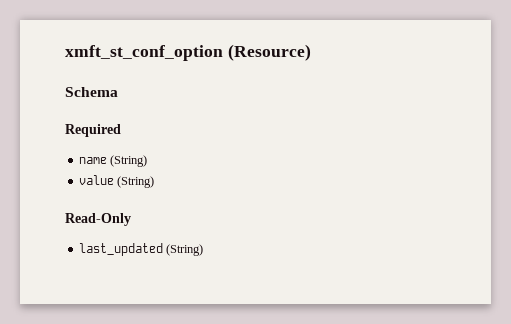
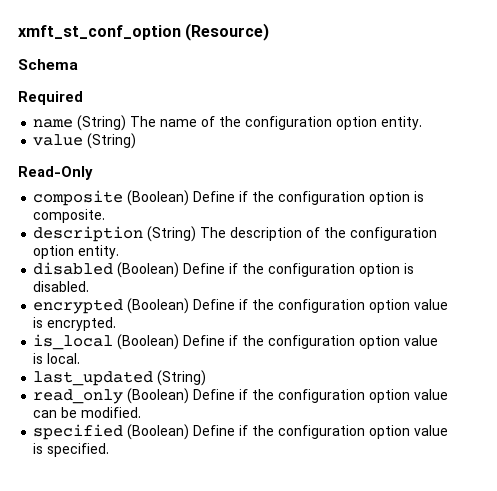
- name (String)
+ name (String) The name of the configuration option entity.
  value (String)
  Read-Only
+ composite (Boolean) Define if the configuration option is composite.
+ description (String) The description of the configuration option entity.
+ disabled (Boolean) Define if the configuration option is disabled.
+ encrypted (Boolean) Define if the configuration option value is encrypted.
+ is_local (Boolean) Define if the configuration option value is local.
  last_updated (String)
+ read_only (Boolean) Define if the configuration option value can be modified.
+ specified (Boolean) Define if the configuration option value is specified.

